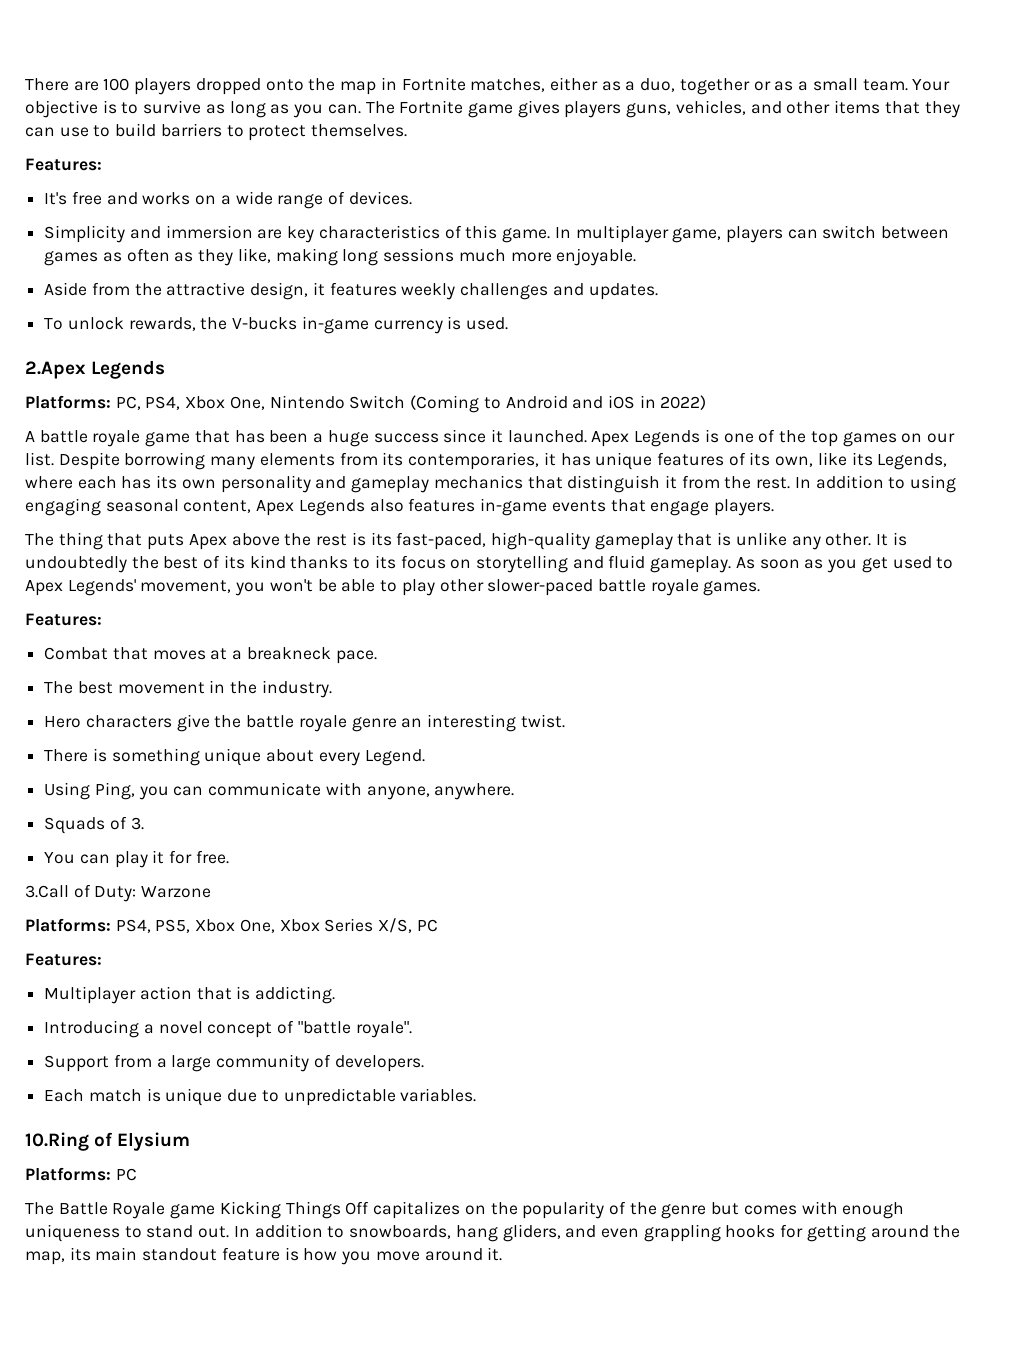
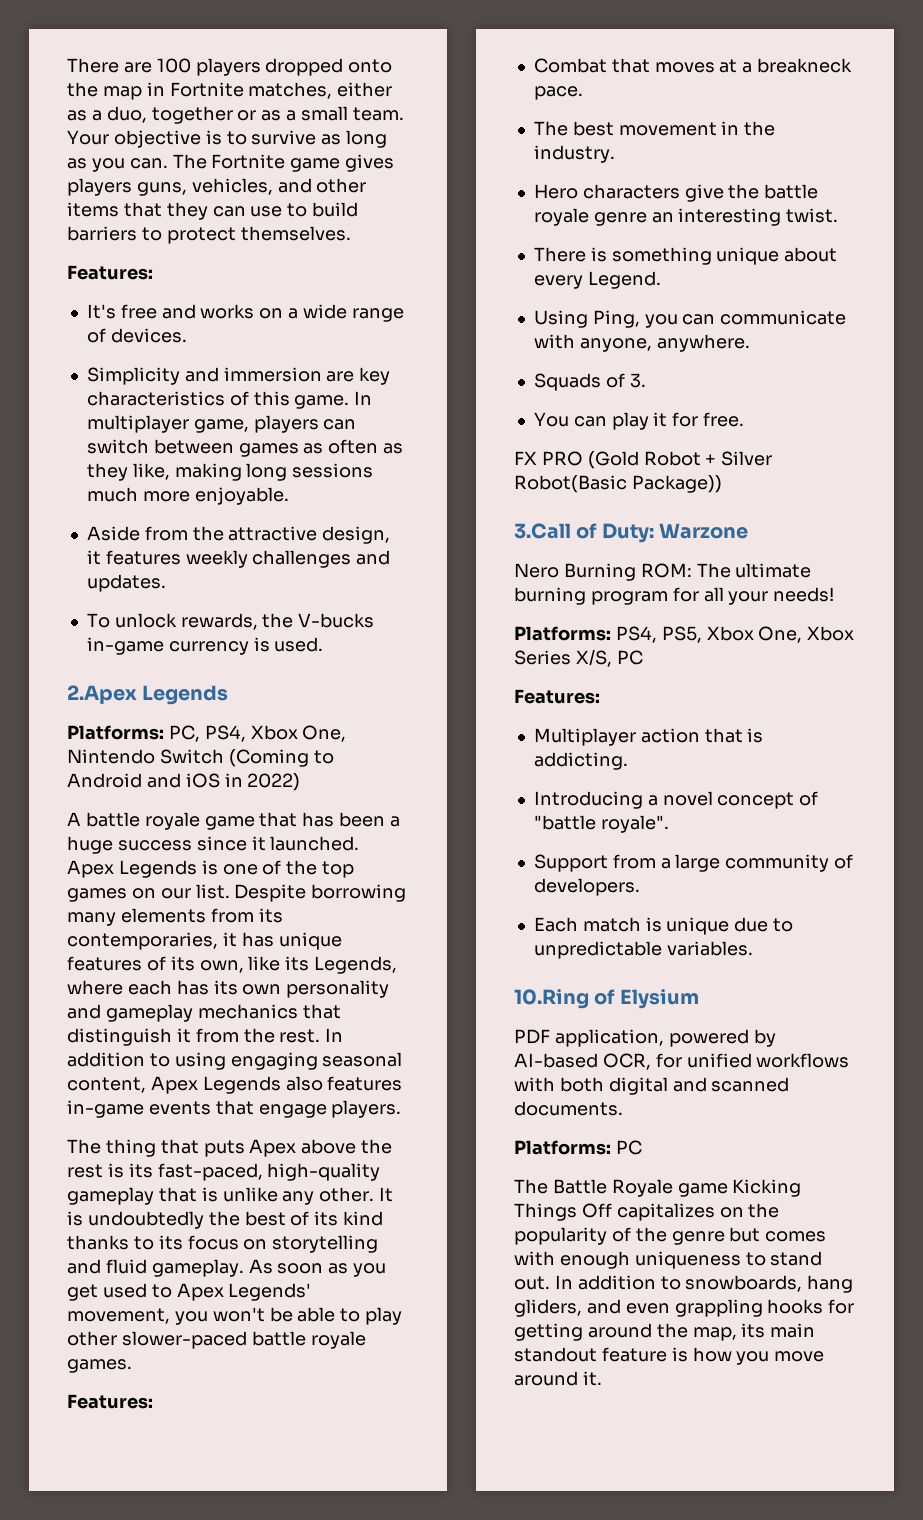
+ FX PRO (Gold Robot + Silver Robot(Basic Package))
  3.Call of Duty: Warzone
+ Nero Burning ROM: The ultimate burning program for all your needs!
+ PDF application, powered by AI-based OCR, for unified workflows with both digital and scanned documents.

